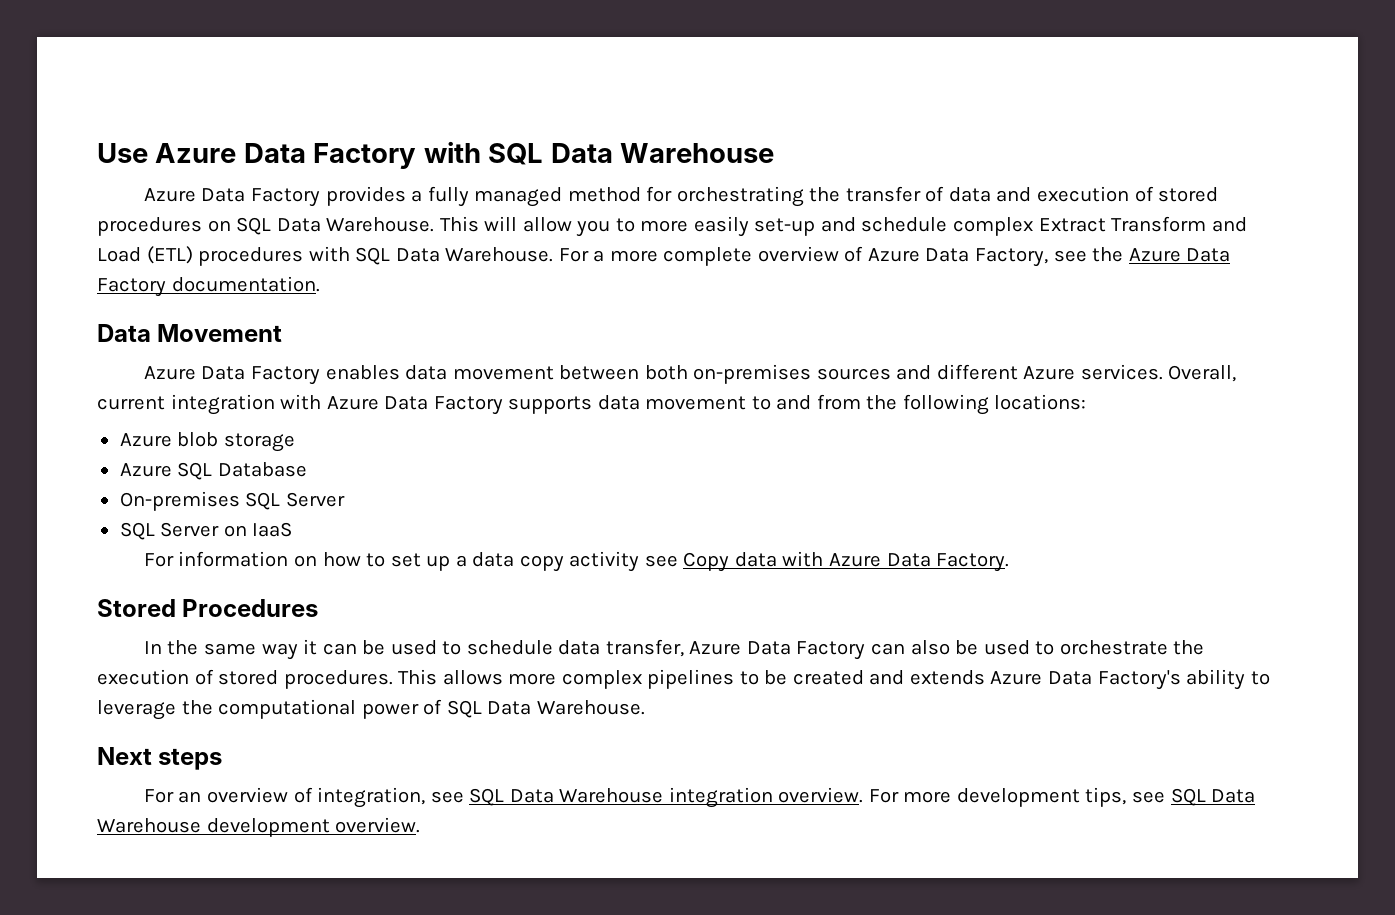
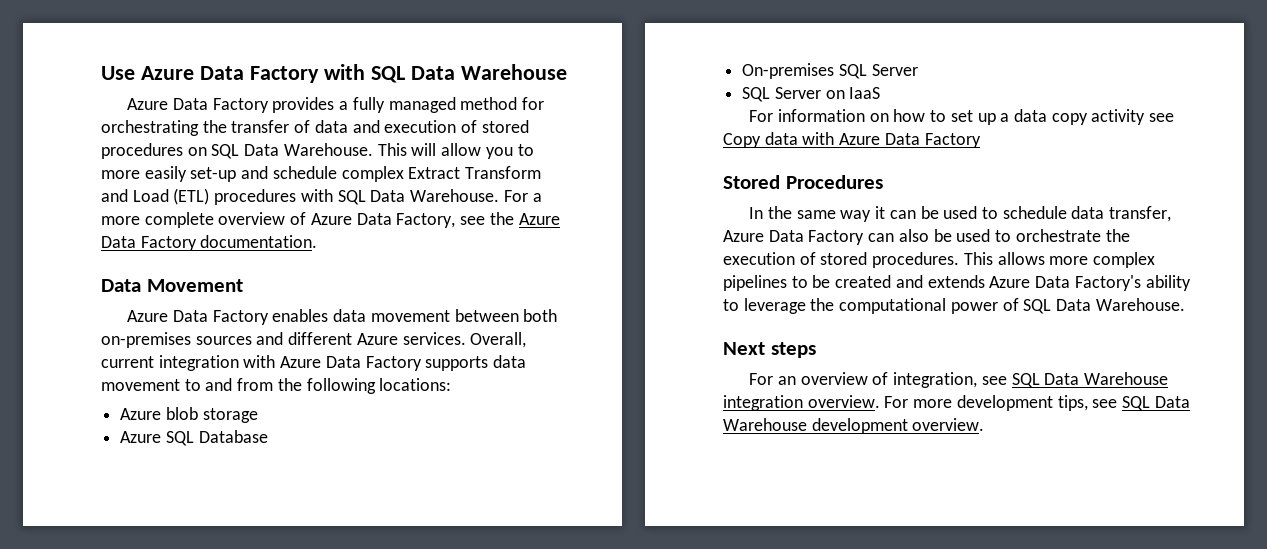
- For information on how to set up a data copy activity see Copy data with Azure Data Factory.
+ For information on how to set up a data copy activity see Copy data with Azure Data Factory

